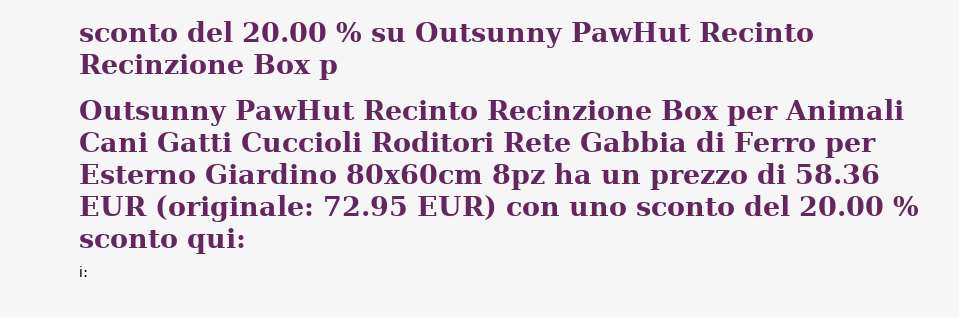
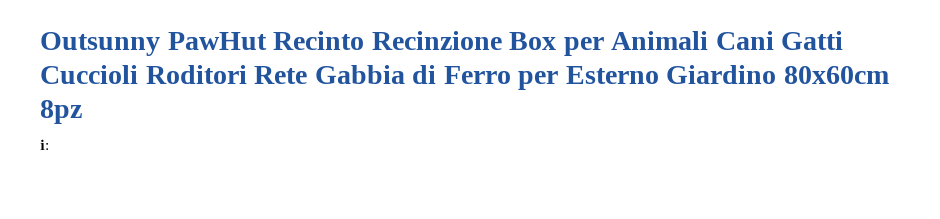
- sconto del 20.00 % su Outsunny PawHut Recinto Recinzione Box p
- Outsunny PawHut Recinto Recinzione Box per Animali Cani Gatti Cuccioli Roditori Rete Gabbia di Ferro per Esterno Giardino 80x60cm 8pz ha un prezzo di 58.36 EUR (originale: 72.95 EUR) con uno sconto del 20.00 % sconto qui:
+ Outsunny PawHut Recinto Recinzione Box per Animali Cani Gatti Cuccioli Roditori Rete Gabbia di Ferro per Esterno Giardino 80x60cm 8pz

